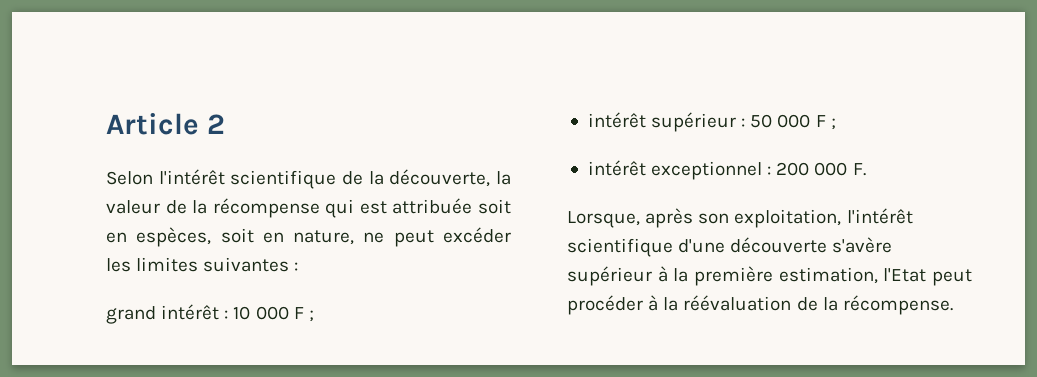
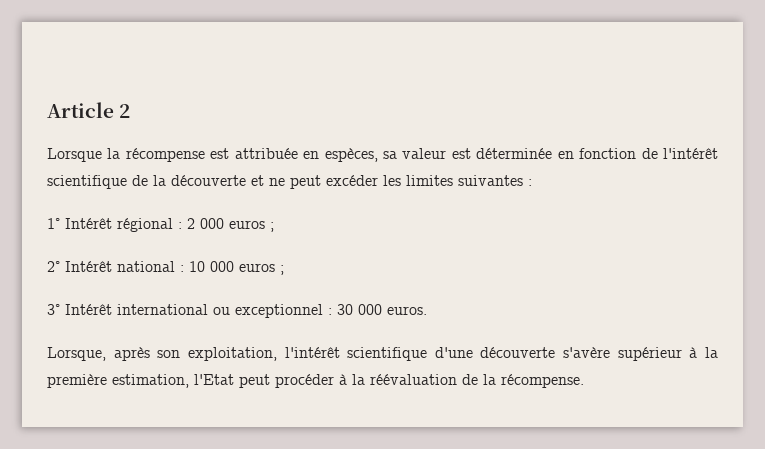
- Selon l'intérêt scientifique de la découverte, la valeur de la récompense qui est attribuée soit en espèces, soit en nature, ne peut excéder les limites suivantes :
+ Lorsque la récompense est attribuée en espèces, sa valeur est déterminée en fonction de l'intérêt scientifique de la découverte et ne peut excéder les limites suivantes :
- grand intérêt : 10 000 F ;
- intérêt supérieur : 50 000 F ;
- intérêt exceptionnel : 200 000 F.
+ 1° Intérêt régional : 2 000 euros ;
+ 2° Intérêt national : 10 000 euros ;
+ 3° Intérêt international ou exceptionnel : 30 000 euros.

